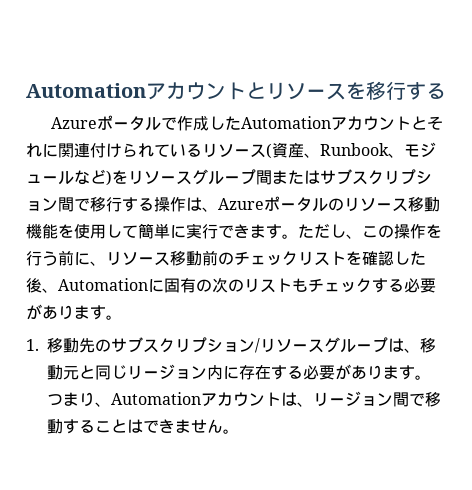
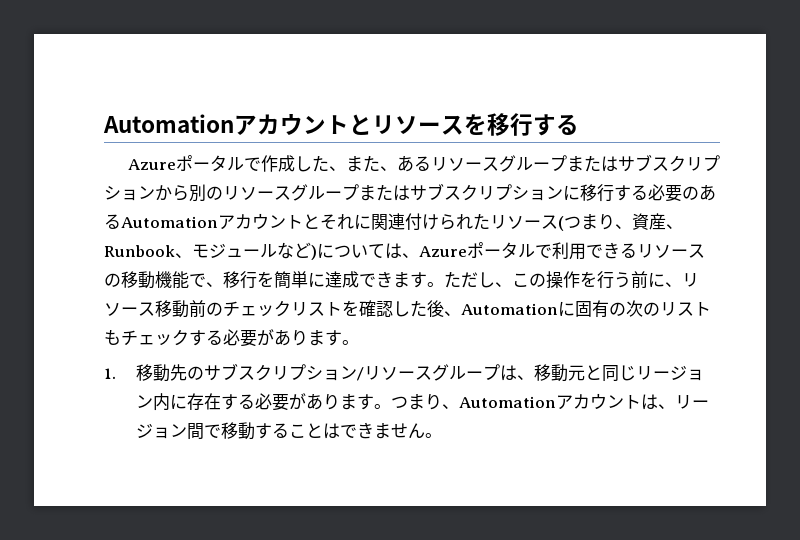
- Azureポータルで作成したAutomationアカウントとそれに関連付けられているリソース(資産、Runbook、モジュールなど)をリソースグループ間またはサブスクリプション間で移行する操作は、Azureポータルのリソース移動機能を使用して簡単に実行できます。
+ Azureポータルで作成した、また、あるリソースグループまたはサブスクリプションから別のリソースグループまたはサブスクリプションに移行する必要のあるAutomationアカウントとそれに関連付けられたリソース(つまり、資産、Runbook、モジュールなど)については、Azureポータルで利用できるリソースの移動機能で、移行を簡単に達成できます。

